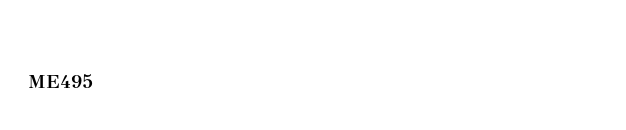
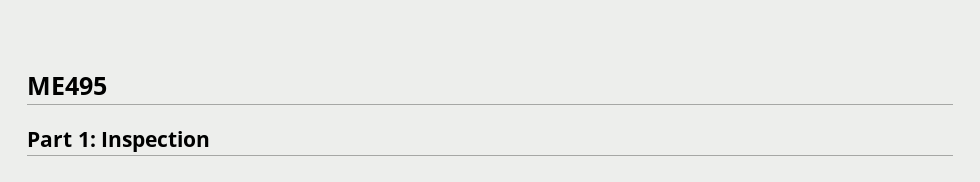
+ Part 1: Inspection

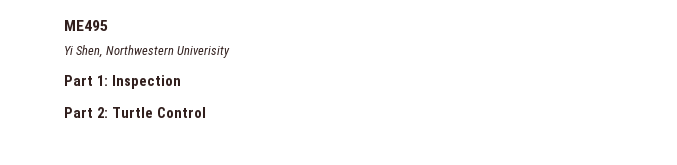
+ Yi Shen, Northwestern Univerisity
+ Part 2: Turtle Control

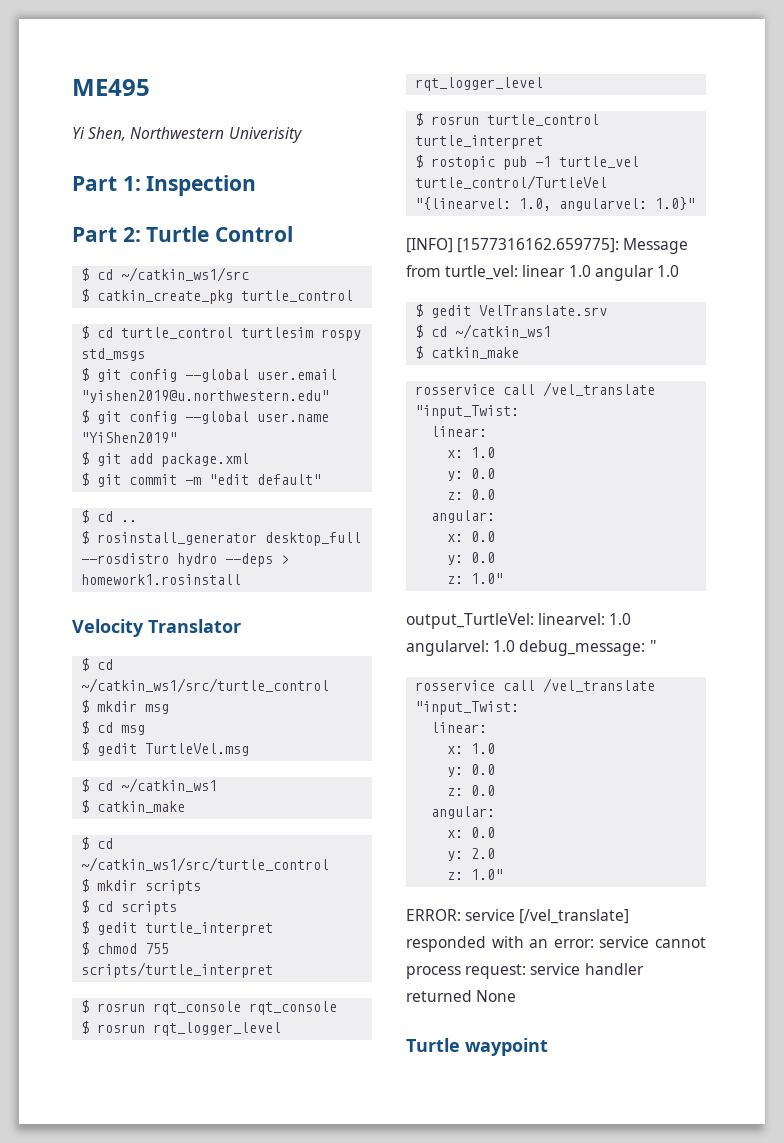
+ $ cd ~/catkin_ws1/src
+ $ catkin_create_pkg turtle_control
+ $ cd turtle_control turtlesim rospy std_msgs
+ $ git config --global user.email "yishen2019@u.northwestern.edu"
+ $ git config --global user.name "YiShen2019"
+ $ git add package.xml
+ $ git commit -m "edit default"
+ $ cd ..
+ $ rosinstall_generator desktop_full --rosdistro hydro --deps > homework1.rosinstall
+ Velocity Translator
+ $ cd ~/catkin_ws1/src/turtle_control
+ $ mkdir msg
+ $ cd msg
+ $ gedit TurtleVel.msg
+ $ cd ~/catkin_ws1
+ $ catkin_make
+ $ cd ~/catkin_ws1/src/turtle_control
+ $ mkdir scripts
+ $ cd scripts
+ $ gedit turtle_interpret
+ $ chmod 755 scripts/turtle_interpret
+ $ rosrun rqt_console rqt_console
+ $ rosrun rqt_logger_level rqt_logger_level
+ $ rosrun turtle_control turtle_interpret
+ $ rostopic pub -1 turtle_vel turtle_control/TurtleVel "{linearvel: 1.0, angularvel: 1.0}"
+ [INFO] [1577316162.659775]: Message from turtle_vel: linear 1.0 angular 1.0
+ $ gedit VelTranslate.srv
+ $ cd ~/catkin_ws1
+ $ catkin_make
+ rosservice call /vel_translate "input_Twist:
+ linear:
+ x: 1.0
+ y: 0.0
+ z: 0.0
+ angular:
+ x: 0.0
+ y: 0.0
+ z: 1.0"
+ output_TurtleVel: linearvel: 1.0 angularvel: 1.0 debug_message: ''
+ rosservice call /vel_translate "input_Twist:
+ linear:
+ x: 1.0
+ y: 0.0
+ z: 0.0
+ angular:
+ x: 0.0
+ y: 2.0
+ z: 1.0"
+ ERROR: service [/vel_translate] responded with an error: service cannot process request: service handler returned None
+ Turtle waypoint

